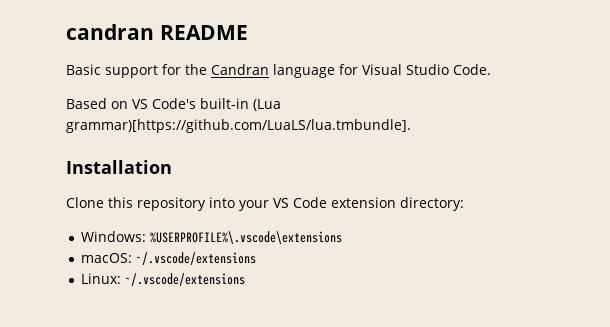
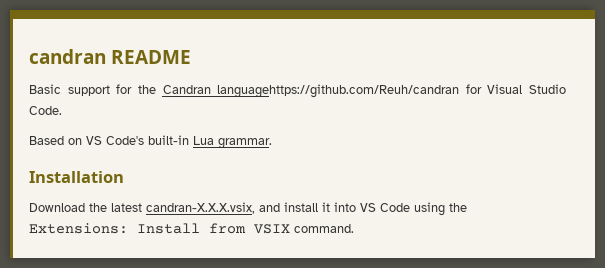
- Basic support for the Candran language for Visual Studio Code.
+ Basic support for the Candran languagehttps://github.com/Reuh/candran for Visual Studio Code.
- Based on VS Code's built-in (Lua grammar)[https://github.com/LuaLS/lua.tmbundle].
+ Based on VS Code's built-in Lua grammar.
- Clone this repository into your VS Code extension directory:
- Windows: %USERPROFILE%\.vscode\extensions
- macOS: ~/.vscode/extensions
- Linux: ~/.vscode/extensions
+ Download the latest candran-X.X.X.vsix, and install it into VS Code using the Extensions: Install from VSIX command.

